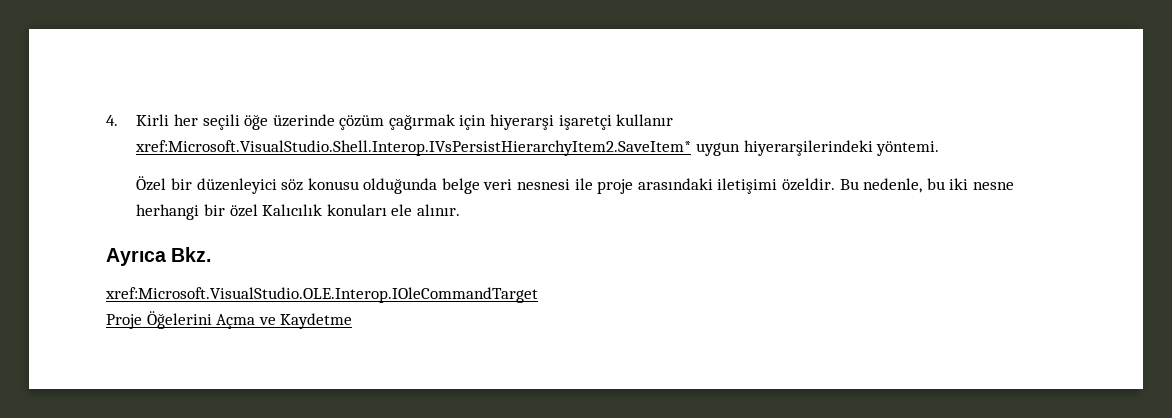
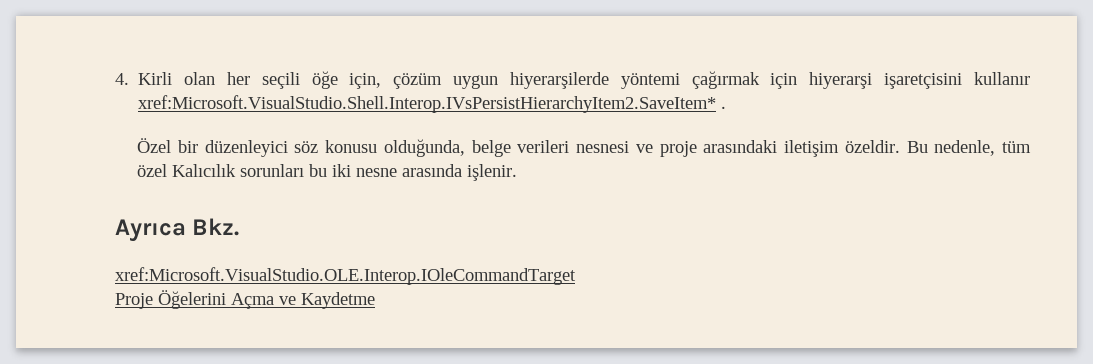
- 4. Kirli her seçili öğe üzerinde çözüm çağırmak için hiyerarşi işaretçi kullanır xref:Microsoft.VisualStudio.Shell.Interop.IVsPersistHierarchyItem2.SaveItem* uygun hiyerarşilerindeki yöntemi.
+ 4. Kirli olan her seçili öğe için, çözüm uygun hiyerarşilerde yöntemi çağırmak için hiyerarşi işaretçisini kullanır xref:Microsoft.VisualStudio.Shell.Interop.IVsPersistHierarchyItem2.SaveItem* .
- Özel bir düzenleyici söz konusu olduğunda belge veri nesnesi ile proje arasındaki iletişimi özeldir.
+ Özel bir düzenleyici söz konusu olduğunda, belge verileri nesnesi ve proje arasındaki iletişim özeldir.
- Bu nedenle, bu iki nesne herhangi bir özel Kalıcılık konuları ele alınır.
+ Bu nedenle, tüm özel Kalıcılık sorunları bu iki nesne arasında işlenir.

